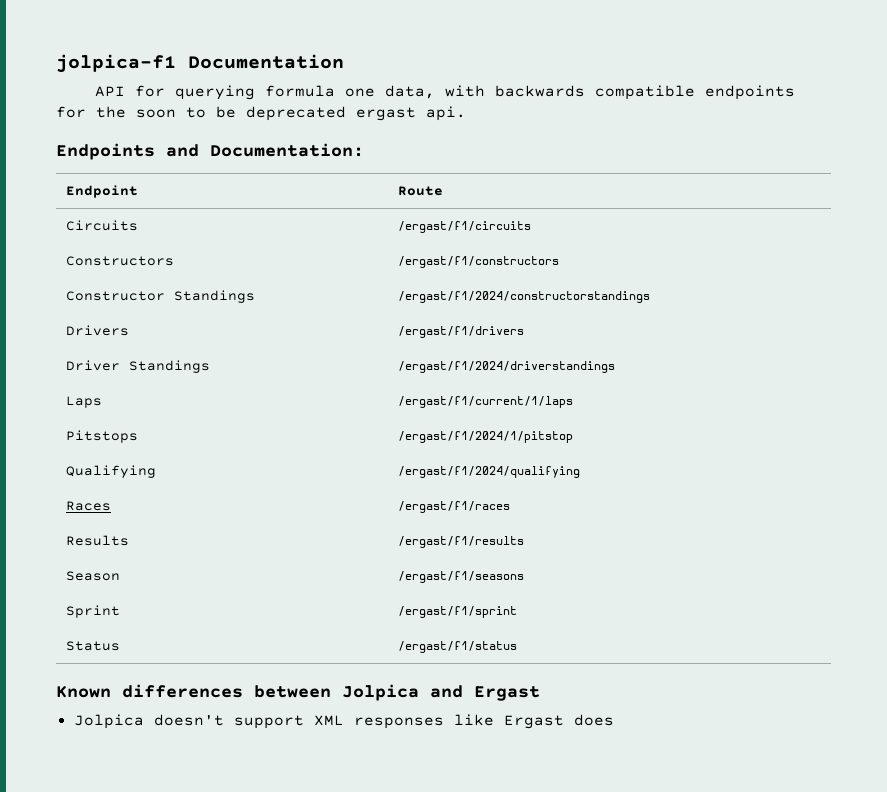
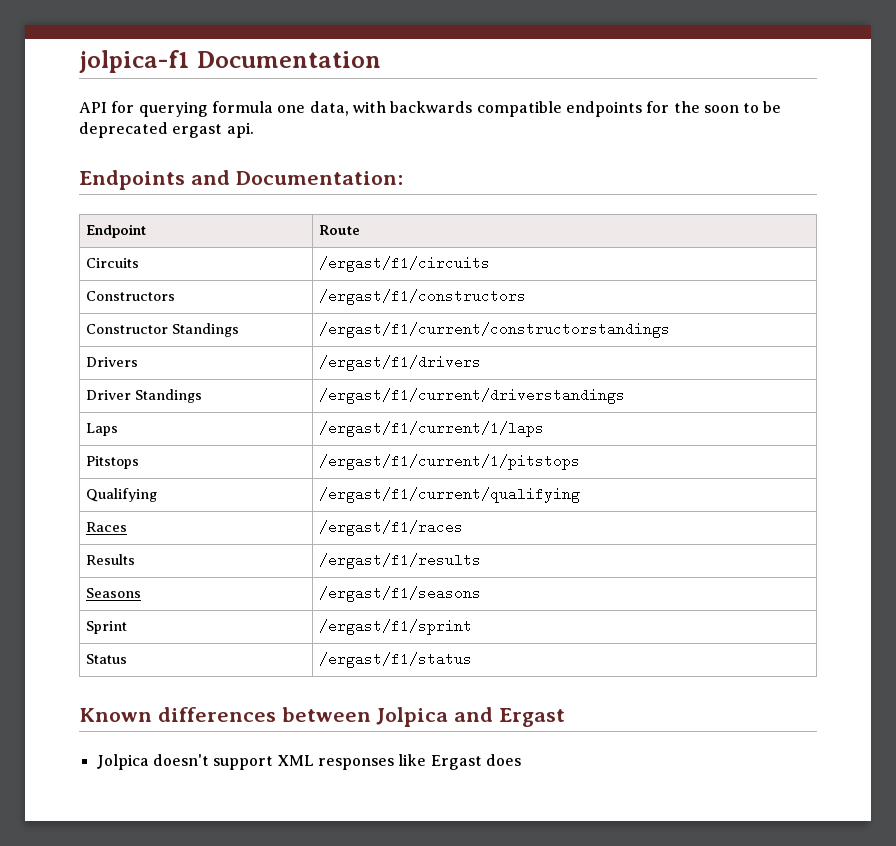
- Constructor Standings | /ergast/f1/2024/constructorstandings
+ Constructor Standings | /ergast/f1/current/constructorstandings
- Driver Standings | /ergast/f1/2024/driverstandings
+ Driver Standings | /ergast/f1/current/driverstandings
- Pitstops | /ergast/f1/2024/1/pitstop
+ Pitstops | /ergast/f1/current/1/pitstops
- Qualifying | /ergast/f1/2024/qualifying
+ Qualifying | /ergast/f1/current/qualifying
- Season | /ergast/f1/seasons
+ Seasons | /ergast/f1/seasons

